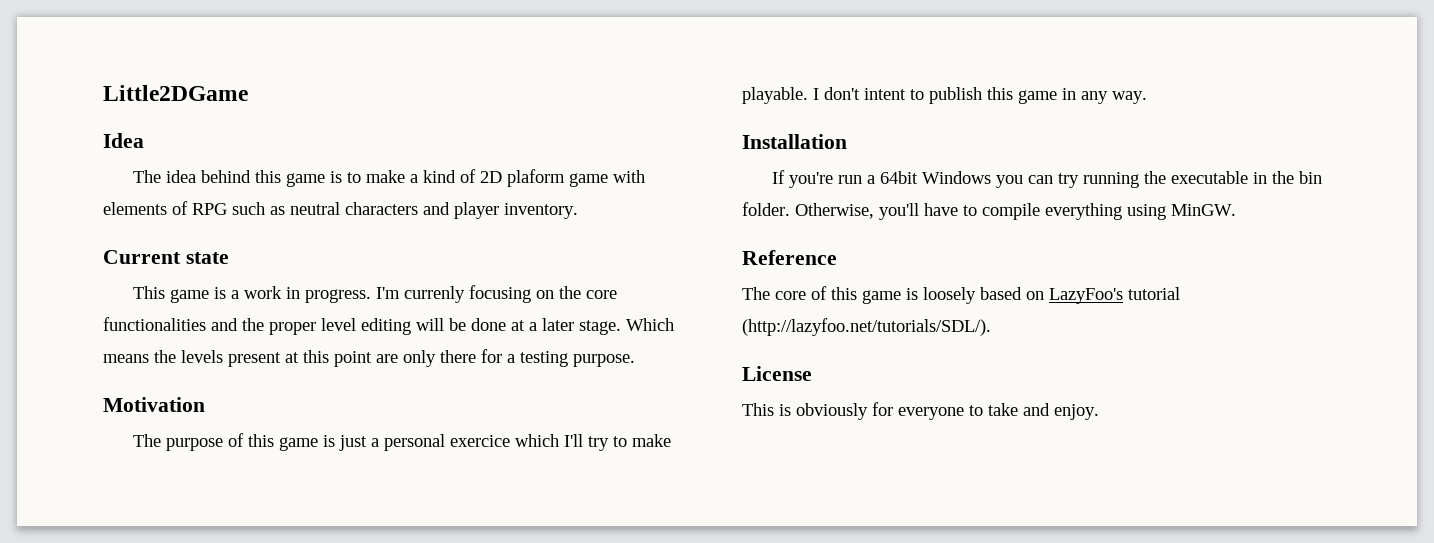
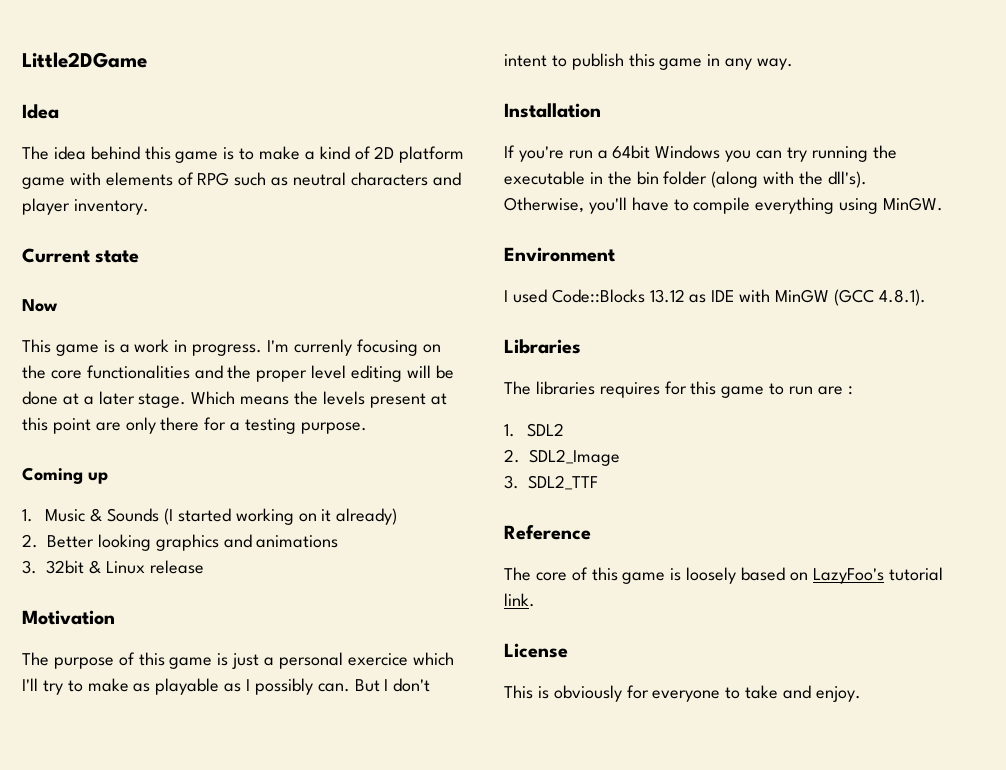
- The idea behind this game is to make a kind of 2D plaform game with elements of RPG such as neutral characters and player inventory.
+ The idea behind this game is to make a kind of 2D platform game with elements of RPG such as neutral characters and player inventory.
+ Now
+ Coming up
+ 1. Music & Sounds (I started working on it already)
+ 2. Better looking graphics and animations
+ 3. 32bit & Linux release
- The purpose of this game is just a personal exercice which I'll try to make playable. I don't intent to publish this game in any way.
+ The purpose of this game is just a personal exercice which I'll try to make as playable as I possibly can. But I don't intent to publish this game in any way.
- If you're run a 64bit Windows you can try running the executable in the bin folder.
+ If you're run a 64bit Windows you can try running the executable in the bin folder (along with the dll's).
+ Environment
+ I used Code::Blocks 13.12 as IDE with MinGW (GCC 4.8.1).
+ Libraries
+ The libraries requires for this game to run are :
+ 1. SDL2
+ 2. SDL2_Image
+ 3. SDL2_TTF
- The core of this game is loosely based on LazyFoo's tutorial (http://lazyfoo.net/tutorials/SDL/).
+ The core of this game is loosely based on LazyFoo's tutorial link.

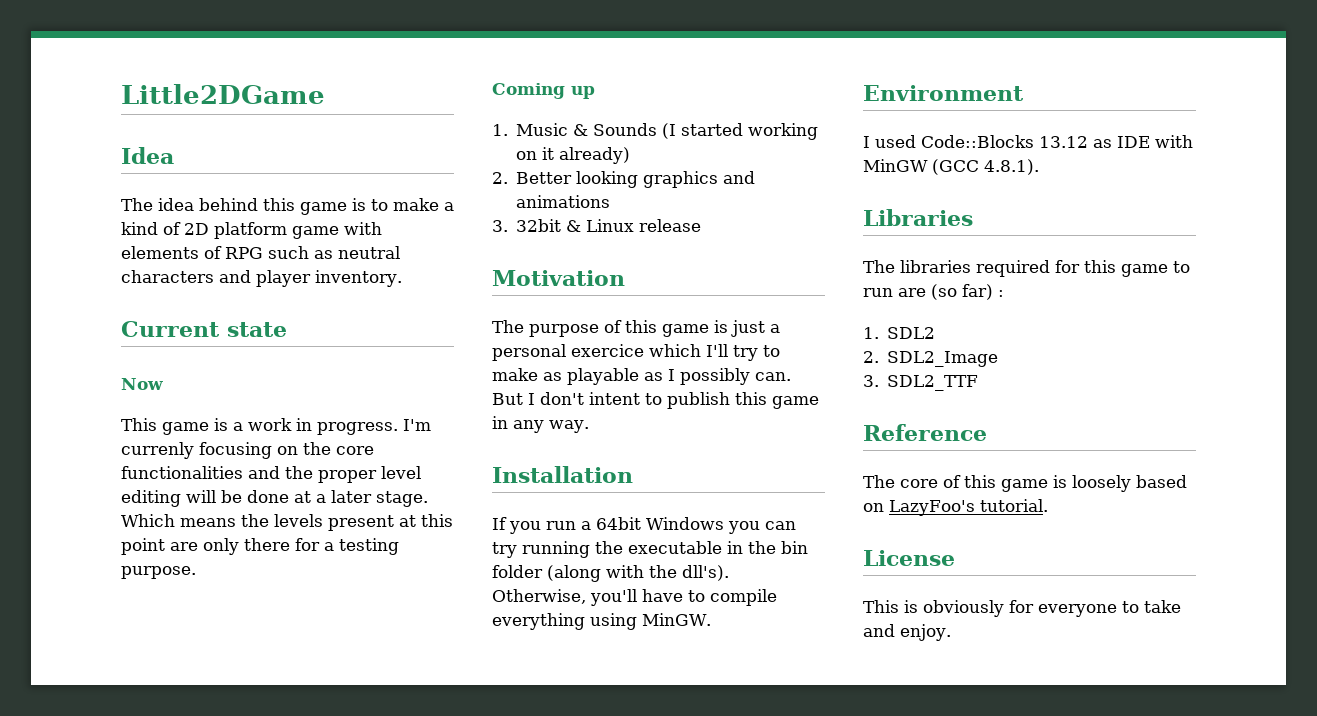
- If you're run a 64bit Windows you can try running the executable in the bin folder (along with the dll's).
+ If you run a 64bit Windows you can try running the executable in the bin folder (along with the dll's).
- The libraries requires for this game to run are :
+ The libraries required for this game to run are (so far) :
- The core of this game is loosely based on LazyFoo's tutorial link.
+ The core of this game is loosely based on LazyFoo's tutorial.

